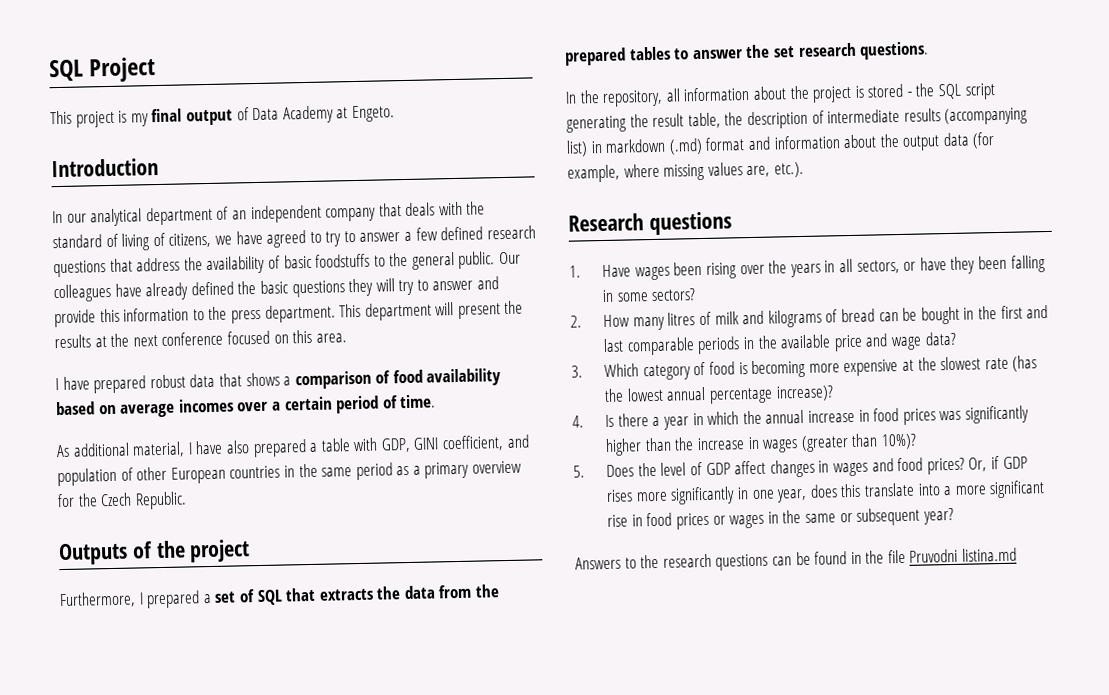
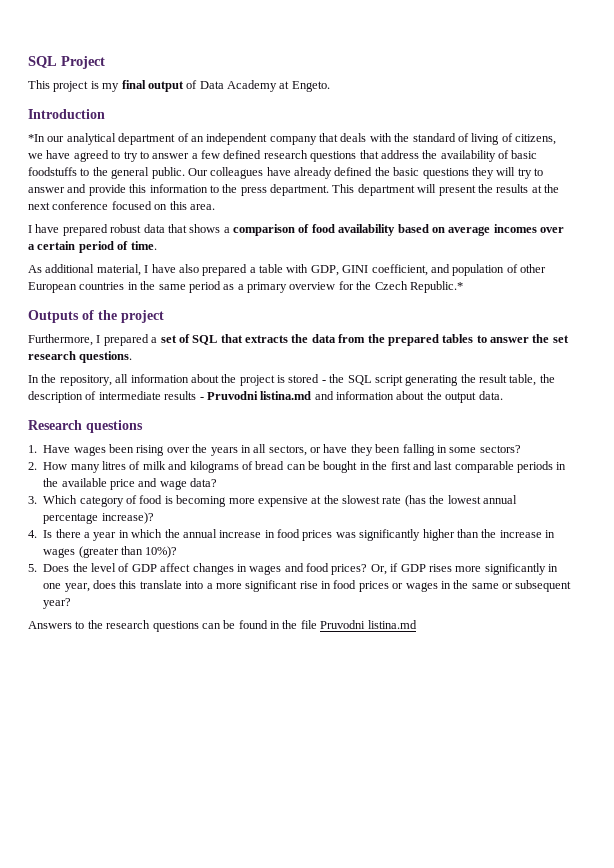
- In our analytical department of an independent company that deals with the standard of living of citizens, we have agreed to try to answer a few defined research questions that address the availability of basic foodstuffs to the general public.
+ *In our analytical department of an independent company that deals with the standard of living of citizens, we have agreed to try to answer a few defined research questions that address the availability of basic foodstuffs to the general public.
- As additional material, I have also prepared a table with GDP, GINI coefficient, and population of other European countries in the same period as a primary overview for the Czech Republic.
+ As additional material, I have also prepared a table with GDP, GINI coefficient, and population of other European countries in the same period as a primary overview for the Czech Republic.*
- In the repository, all information about the project is stored - the SQL script generating the result table, the description of intermediate results (accompanying list) in markdown (.md) format and information about the output data (for example, where missing values are, etc.).
+ In the repository, all information about the project is stored - the SQL script generating the result table, the description of intermediate results - Pruvodni listina.md and information about the output data.

